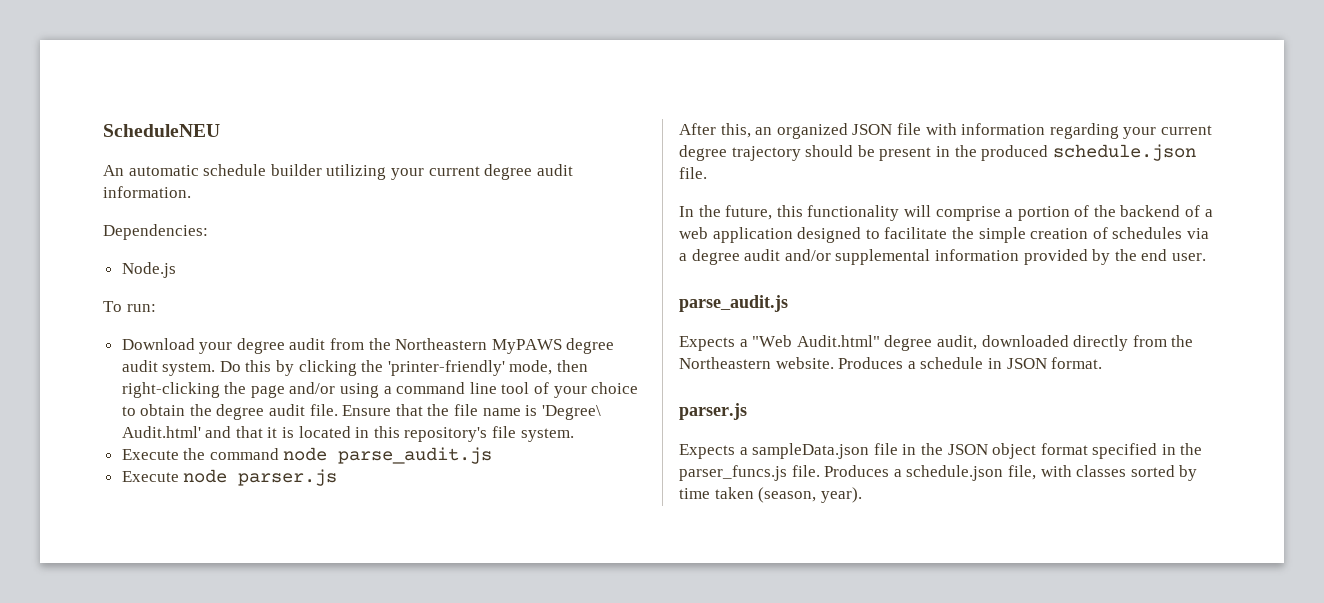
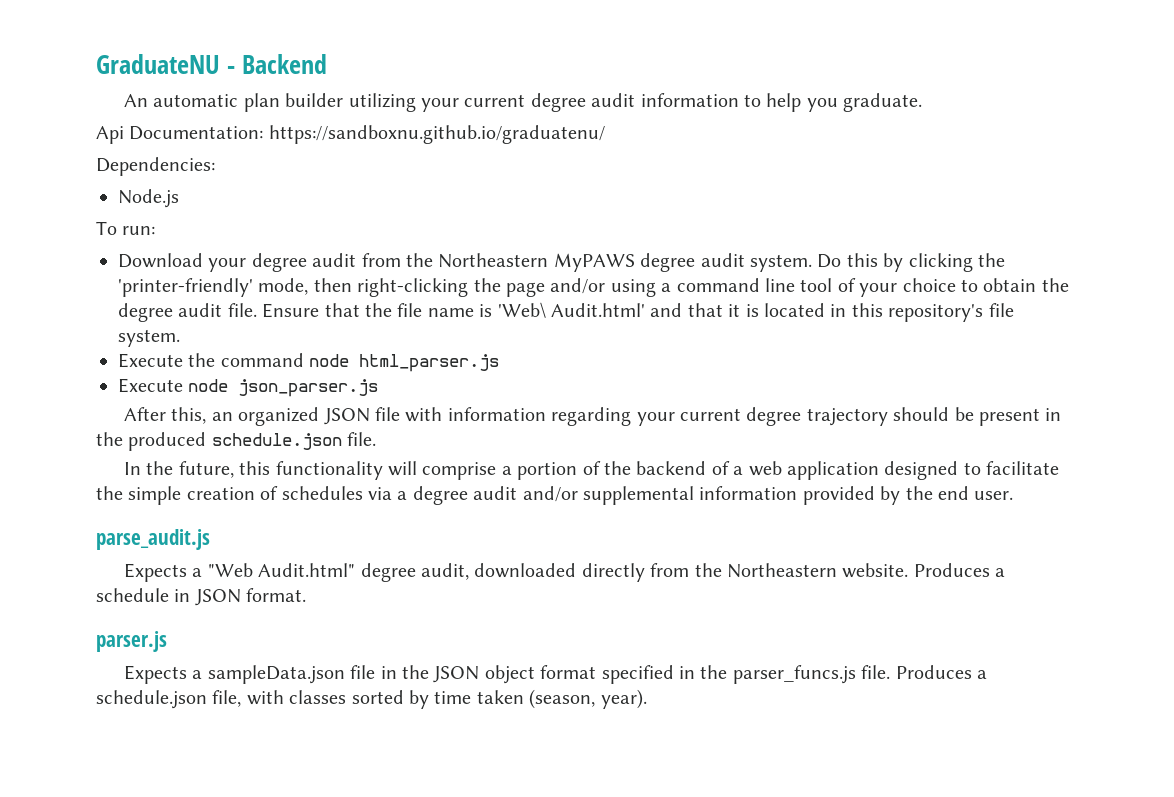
- ScheduleNEU
+ GraduateNU - Backend
- An automatic schedule builder utilizing your current degree audit information.
+ An automatic plan builder utilizing your current degree audit information to help you graduate.
+ Api Documentation: https://sandboxnu.github.io/graduatenu/
- Ensure that the file name is 'Degree\ Audit.html' and that it is located in this repository's file system.
+ Ensure that the file name is 'Web\ Audit.html' and that it is located in this repository's file system.
- Execute the command node parse_audit.js
+ Execute the command node html_parser.js
- Execute node parser.js
+ Execute node json_parser.js

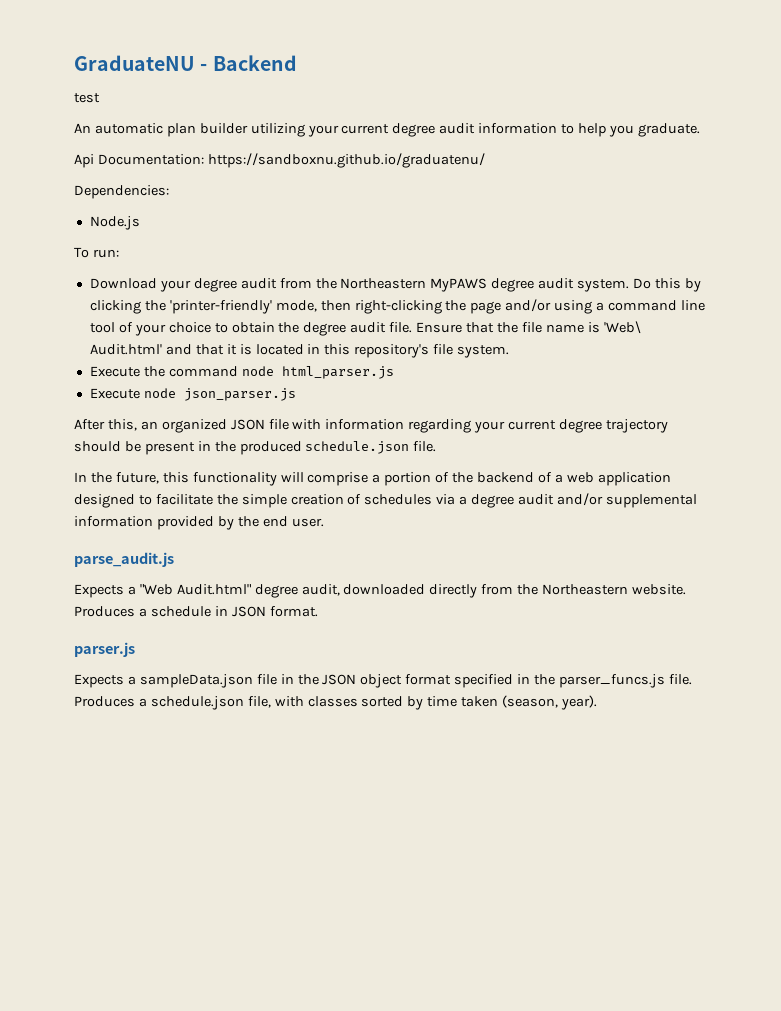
+ test

